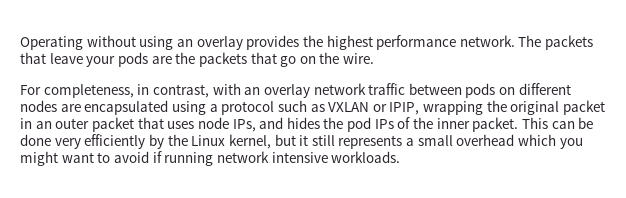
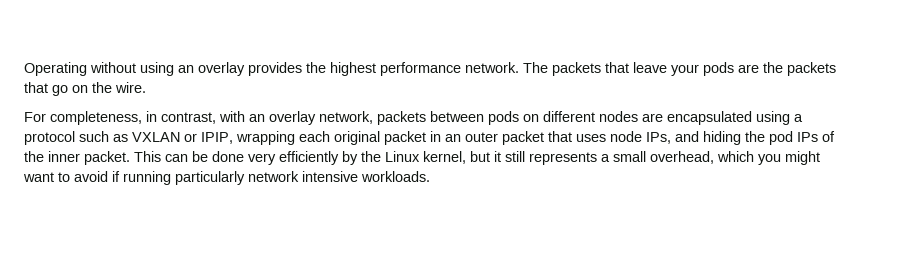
- For completeness, in contrast, with an overlay network traffic between pods on different nodes are encapsulated using a protocol such as VXLAN or IPIP, wrapping the original packet in an outer packet that uses node IPs, and hides the pod IPs of the inner packet.
+ For completeness, in contrast, with an overlay network, packets between pods on different nodes are encapsulated using a protocol such as VXLAN or IPIP, wrapping each original packet in an outer packet that uses node IPs, and hiding the pod IPs of the inner packet.
- This can be done very efficiently by the Linux kernel, but it still represents a small overhead which you might want to avoid if running network intensive workloads.
+ This can be done very efficiently by the Linux kernel, but it still represents a small overhead, which you might want to avoid if running particularly network intensive workloads.

